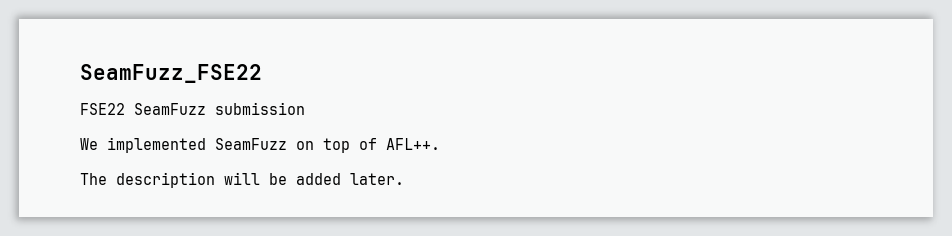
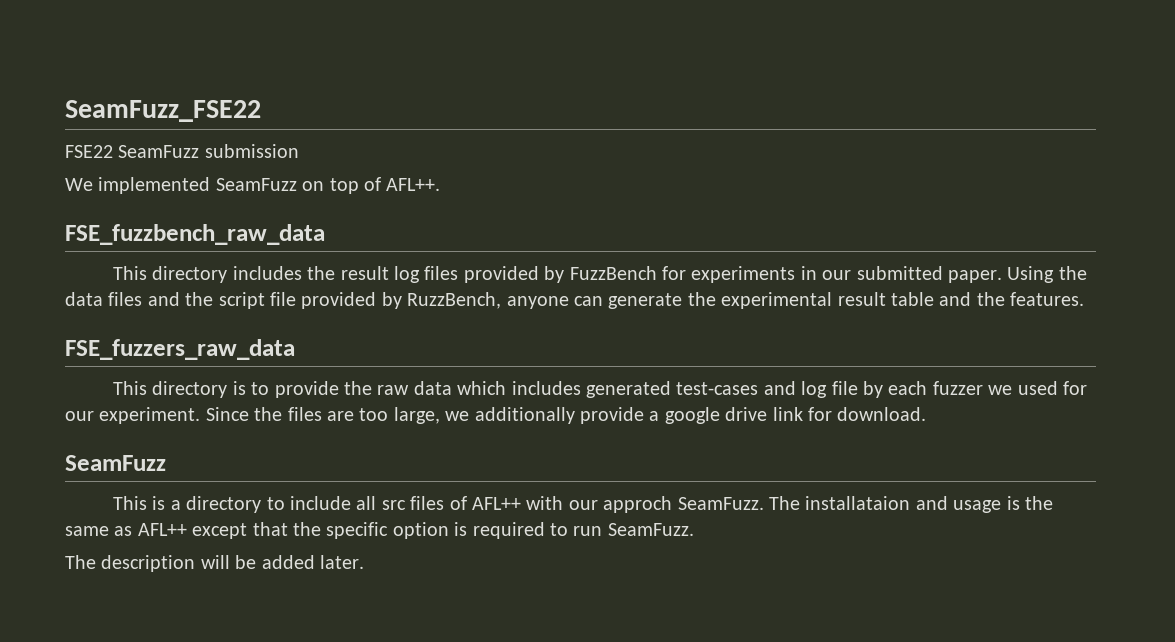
+ FSE_fuzzbench_raw_data
+ This directory includes the result log files provided by FuzzBench for experiments in our submitted paper. Using the data files and the script file provided by RuzzBench, anyone can generate the experimental result table and the features.
+ FSE_fuzzers_raw_data
+ This directory is to provide the raw data which includes generated test-cases and log file by each fuzzer we used for our experiment. Since the files are too large, we additionally provide a google drive link for download.
+ SeamFuzz
+ This is a directory to include all src files of AFL++ with our approch SeamFuzz. The installataion and usage is the same as AFL++ except that the specific option is required to run SeamFuzz.

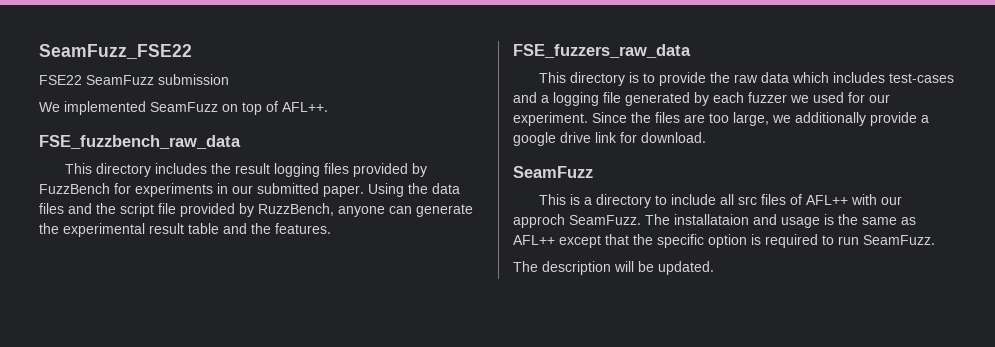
- This directory includes the result log files provided by FuzzBench for experiments in our submitted paper.
+ This directory includes the result logging files provided by FuzzBench for experiments in our submitted paper.
- This directory is to provide the raw data which includes generated test-cases and log file by each fuzzer we used for our experiment.
+ This directory is to provide the raw data which includes test-cases and a logging file generated by each fuzzer we used for our experiment.
- The description will be added later.
+ The description will be updated.

